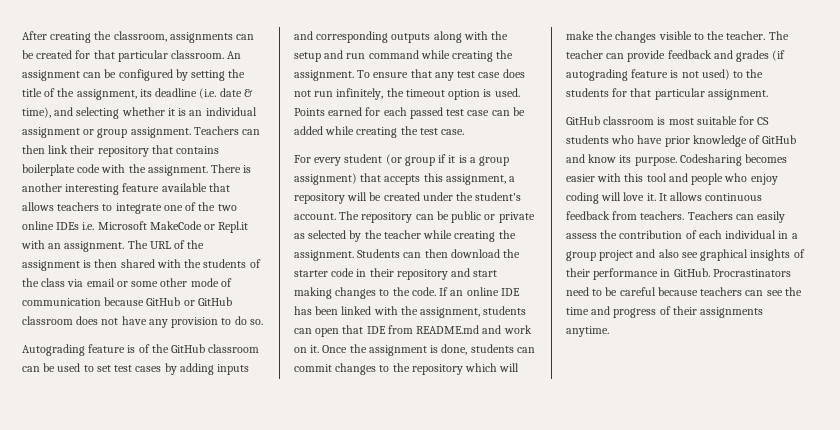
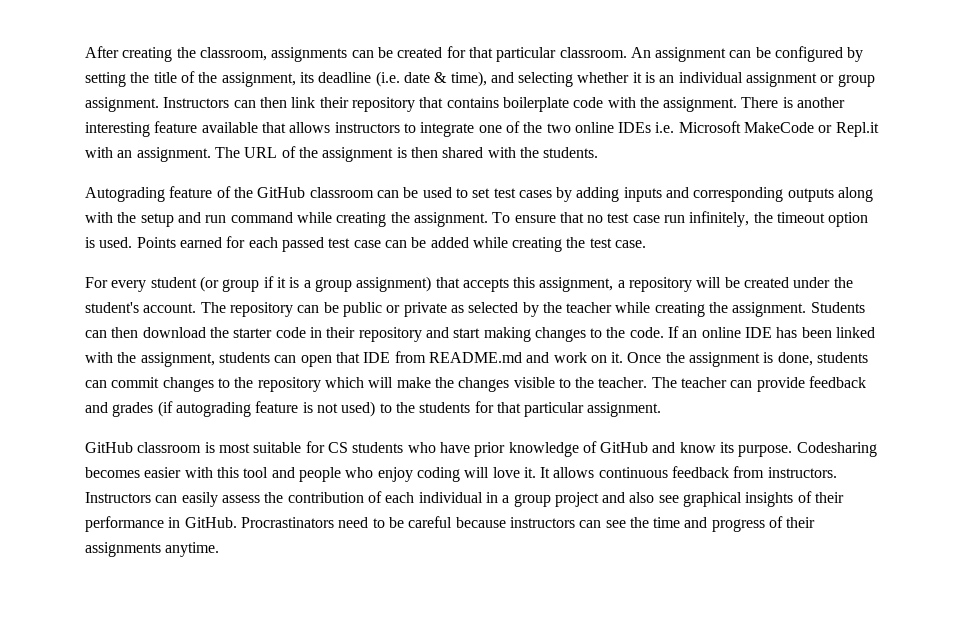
- Teachers can then link their repository that contains boilerplate code with the assignment.
+ Instructors can then link their repository that contains boilerplate code with the assignment.
- There is another interesting feature available that allows teachers to integrate one of the two online IDEs i.e. Microsoft MakeCode or Repl.it with an assignment.
+ There is another interesting feature available that allows instructors to integrate one of the two online IDEs i.e. Microsoft MakeCode or Repl.it with an assignment.
- The URL of the assignment is then shared with the students of the class via email or some other mode of communication because GitHub or GitHub classroom does not have any provision to do so.
+ The URL of the assignment is then shared with the students.
- Autograding feature is of the GitHub classroom can be used to set test cases by adding inputs and corresponding outputs along with the setup and run command while creating the assignment.
+ Autograding feature of the GitHub classroom can be used to set test cases by adding inputs and corresponding outputs along with the setup and run command while creating the assignment.
- To ensure that any test case does not run infinitely, the timeout option is used.
+ To ensure that no test case run infinitely, the timeout option is used.
- It allows continuous feedback from teachers. Teachers can easily assess the contribution of each individual in a group project and also see graphical insights of their performance in GitHub.
+ It allows continuous feedback from instructors. Instructors can easily assess the contribution of each individual in a group project and also see graphical insights of their performance in GitHub.
- Procrastinators need to be careful because teachers can see the time and progress of their assignments anytime.
+ Procrastinators need to be careful because instructors can see the time and progress of their assignments anytime.

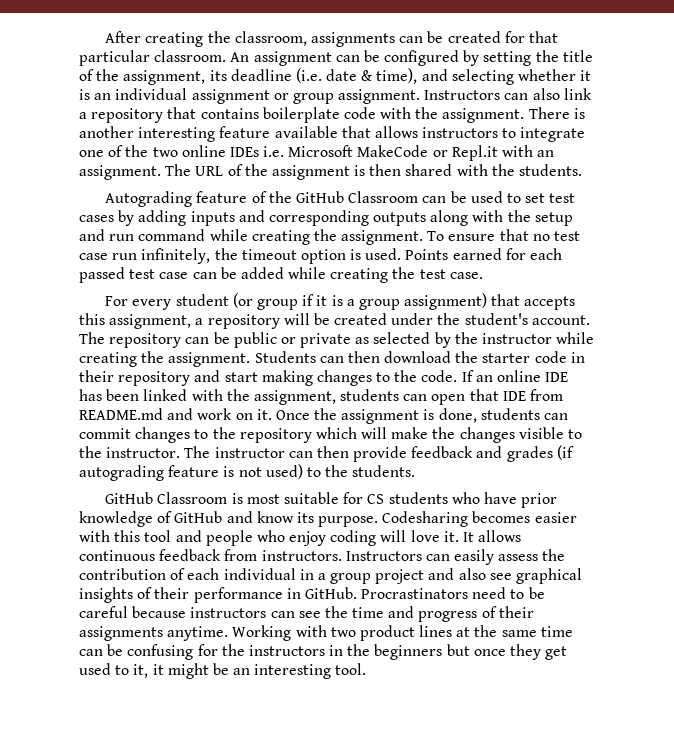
- Instructors can then link their repository that contains boilerplate code with the assignment.
+ Instructors can also link a repository that contains boilerplate code with the assignment.
- Autograding feature of the GitHub classroom can be used to set test cases by adding inputs and corresponding outputs along with the setup and run command while creating the assignment.
+ Autograding feature of the GitHub Classroom can be used to set test cases by adding inputs and corresponding outputs along with the setup and run command while creating the assignment.
- The repository can be public or private as selected by the teacher while creating the assignment.
+ The repository can be public or private as selected by the instructor while creating the assignment.
- Once the assignment is done, students can commit changes to the repository which will make the changes visible to the teacher. The teacher can provide feedback and grades (if autograding feature is not used) to the students for that particular assignment.
- GitHub classroom is most suitable for CS students who have prior knowledge of GitHub and know its purpose.
+ Once the assignment is done, students can commit changes to the repository which will make the changes visible to the instructor. The instructor can then provide feedback and grades (if autograding feature is not used) to the students.
+ GitHub Classroom is most suitable for CS students who have prior knowledge of GitHub and know its purpose.
+ Working with two product lines at the same time can be confusing for the instructors in the beginners but once they get used to it, it might be an interesting tool.

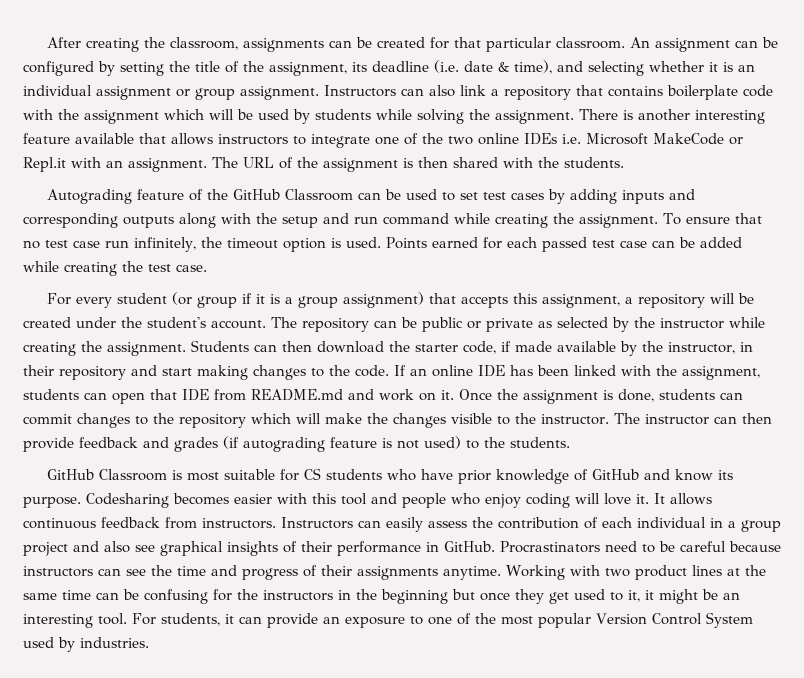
- Instructors can also link a repository that contains boilerplate code with the assignment.
+ Instructors can also link a repository that contains boilerplate code with the assignment which will be used by students while solving the assignment.
- Students can then download the starter code in their repository and start making changes to the code.
+ Students can then download the starter code, if made available by the instructor, in their repository and start making changes to the code.
- Working with two product lines at the same time can be confusing for the instructors in the beginners but once they get used to it, it might be an interesting tool.
+ Working with two product lines at the same time can be confusing for the instructors in the beginning but once they get used to it, it might be an interesting tool.
+ For students, it can provide an exposure to one of the most popular Version Control System used by industries.

